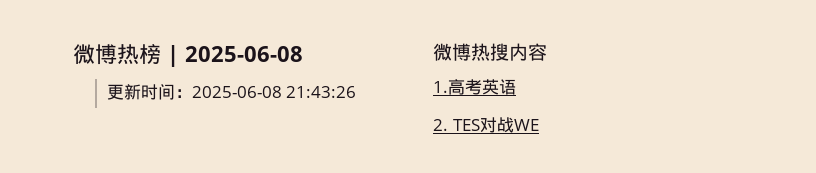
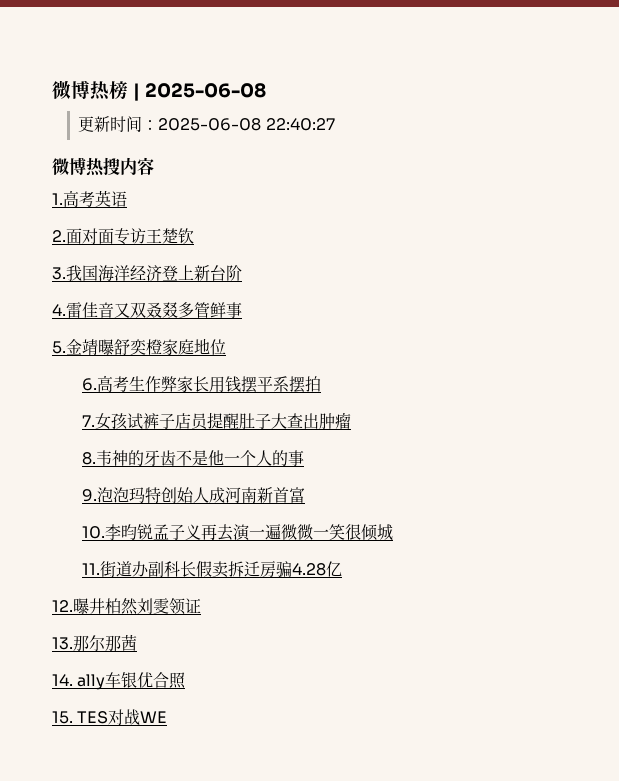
- 更新时间：2025-06-08 21:43:26
+ 更新时间：2025-06-08 22:40:27
- 2. TES对战WE
+ 2.面对面专访王楚钦
+ 3.我国海洋经济登上新台阶
+ 4.雷佳音又双叒叕多管鲜事
+ 5.金靖曝舒奕橙家庭地位
+ 6.高考生作弊家长用钱摆平系摆拍
+ 7.女孩试裤子店员提醒肚子大查出肿瘤
+ 8.韦神的牙齿不是他一个人的事
+ 9.泡泡玛特创始人成河南新首富
+ 10.李昀锐孟子义再去演一遍微微一笑很倾城
+ 11.街道办副科长假卖拆迁房骗4.28亿
+ 12.曝井柏然刘雯领证
+ 13.那尔那茜
+ 14. ally车银优合照
+ 15. TES对战WE

